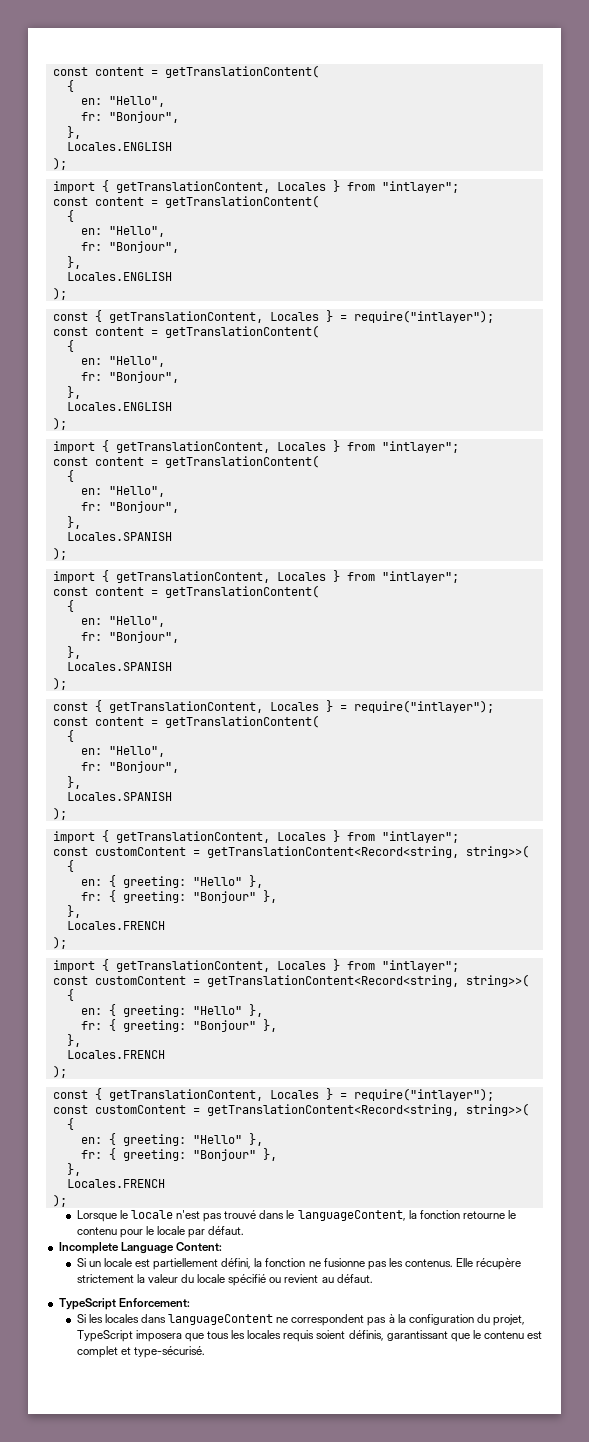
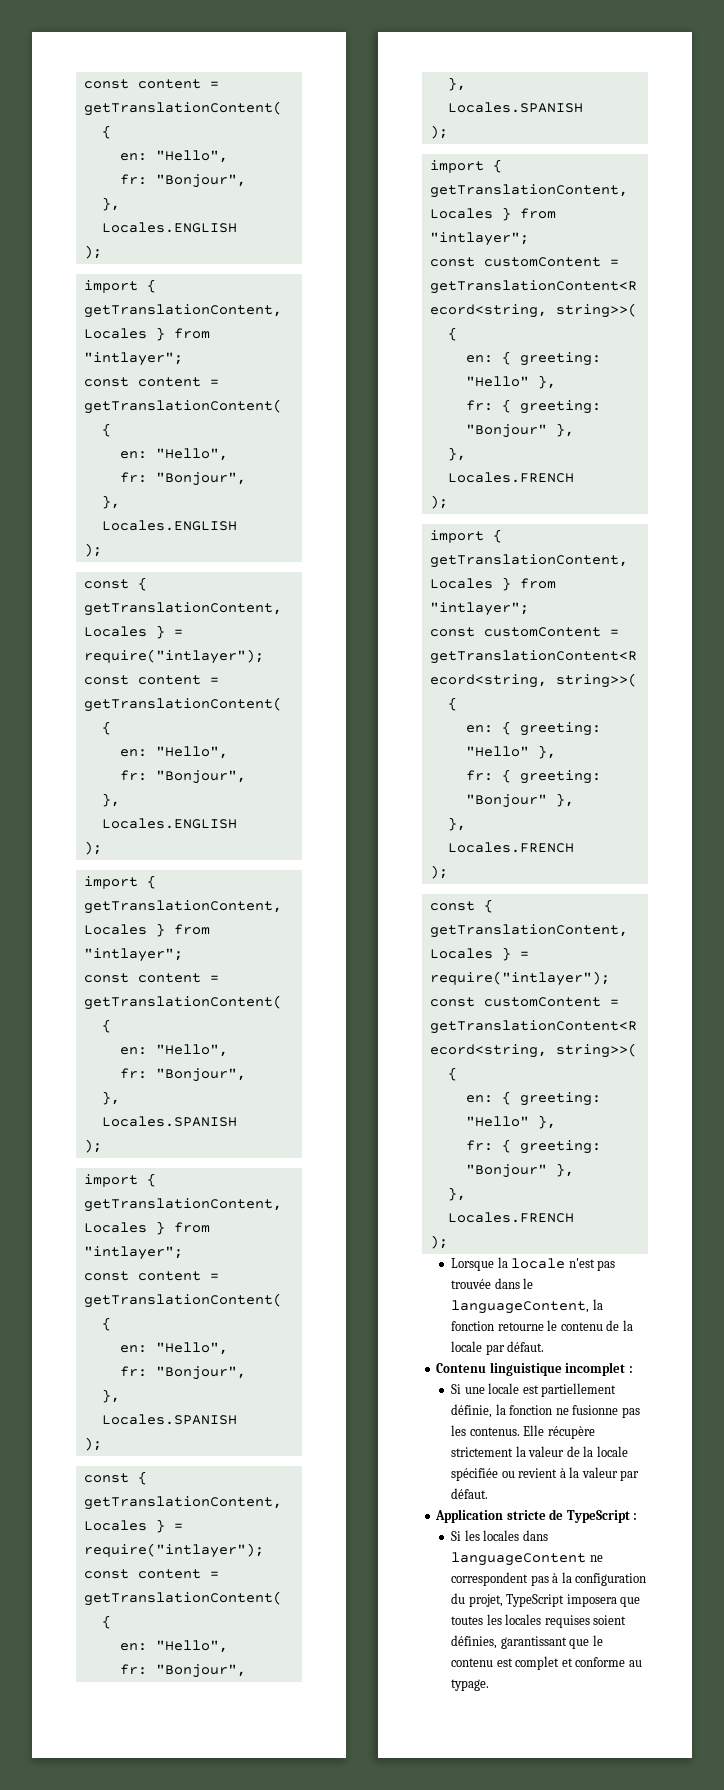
- Lorsque le locale n'est pas trouvé dans le languageContent, la fonction retourne le contenu pour le locale par défaut.
+ Lorsque la locale n'est pas trouvée dans le languageContent, la fonction retourne le contenu de la locale par défaut.
- Incomplete Language Content:
- Si un locale est partiellement défini, la fonction ne fusionne pas les contenus.
+ Contenu linguistique incomplet :
+ Si une locale est partiellement définie, la fonction ne fusionne pas les contenus.
- Elle récupère strictement la valeur du locale spécifié ou revient au défaut.
- TypeScript Enforcement:
+ Elle récupère strictement la valeur de la locale spécifiée ou revient à la valeur par défaut.
+ Application stricte de TypeScript :
- Si les locales dans languageContent ne correspondent pas à la configuration du projet, TypeScript imposera que tous les locales requis soient définis, garantissant que le contenu est complet et type-sécurisé.
+ Si les locales dans languageContent ne correspondent pas à la configuration du projet, TypeScript imposera que toutes les locales requises soient définies, garantissant que le contenu est complet et conforme au typage.

